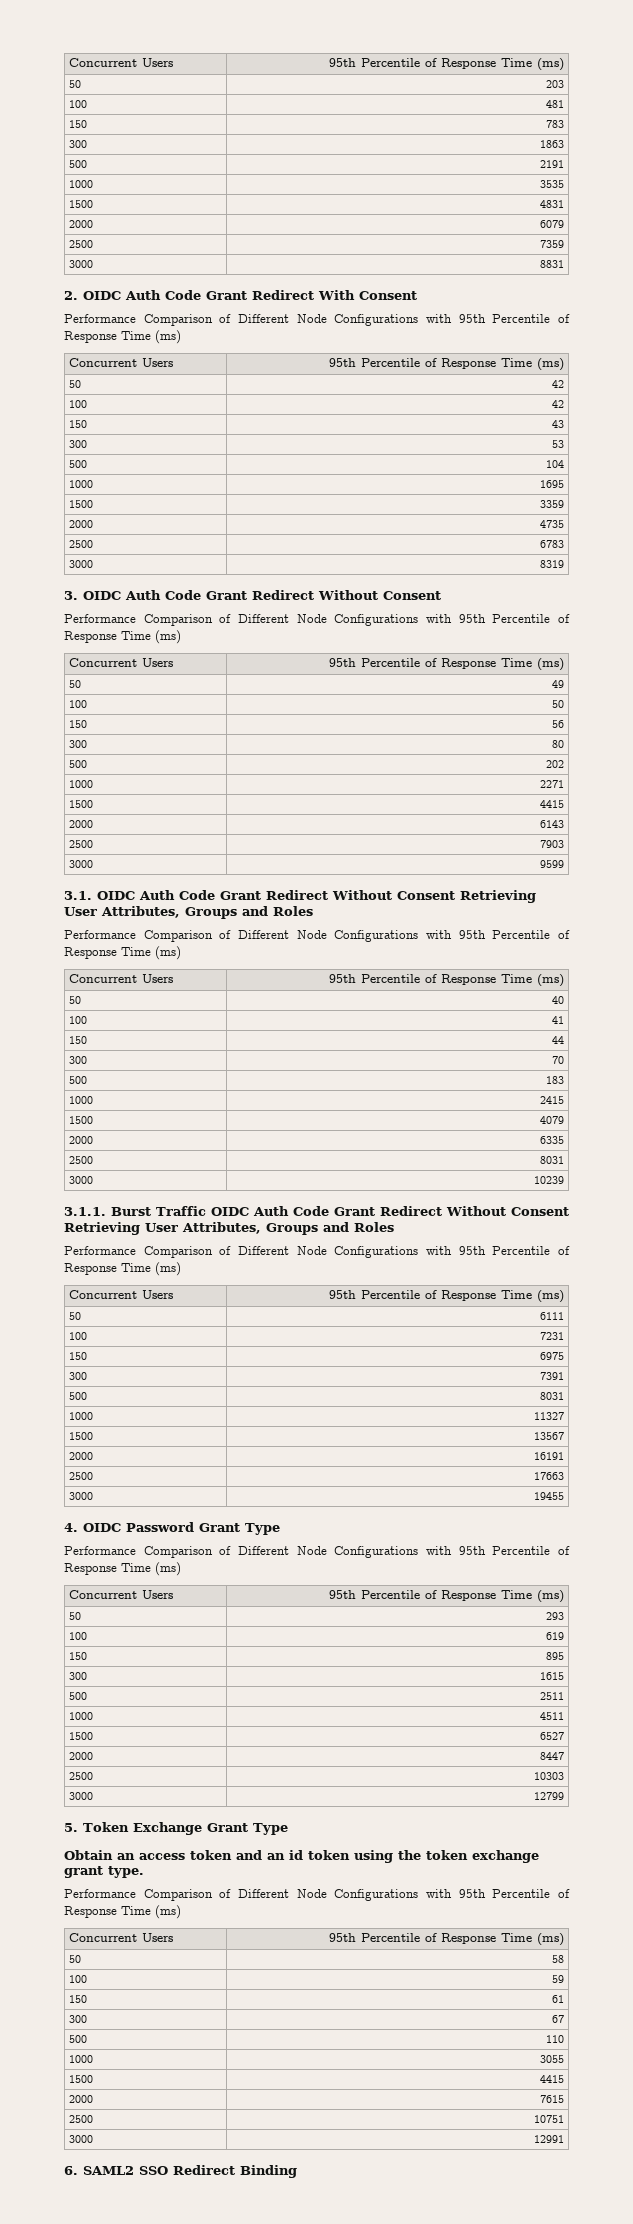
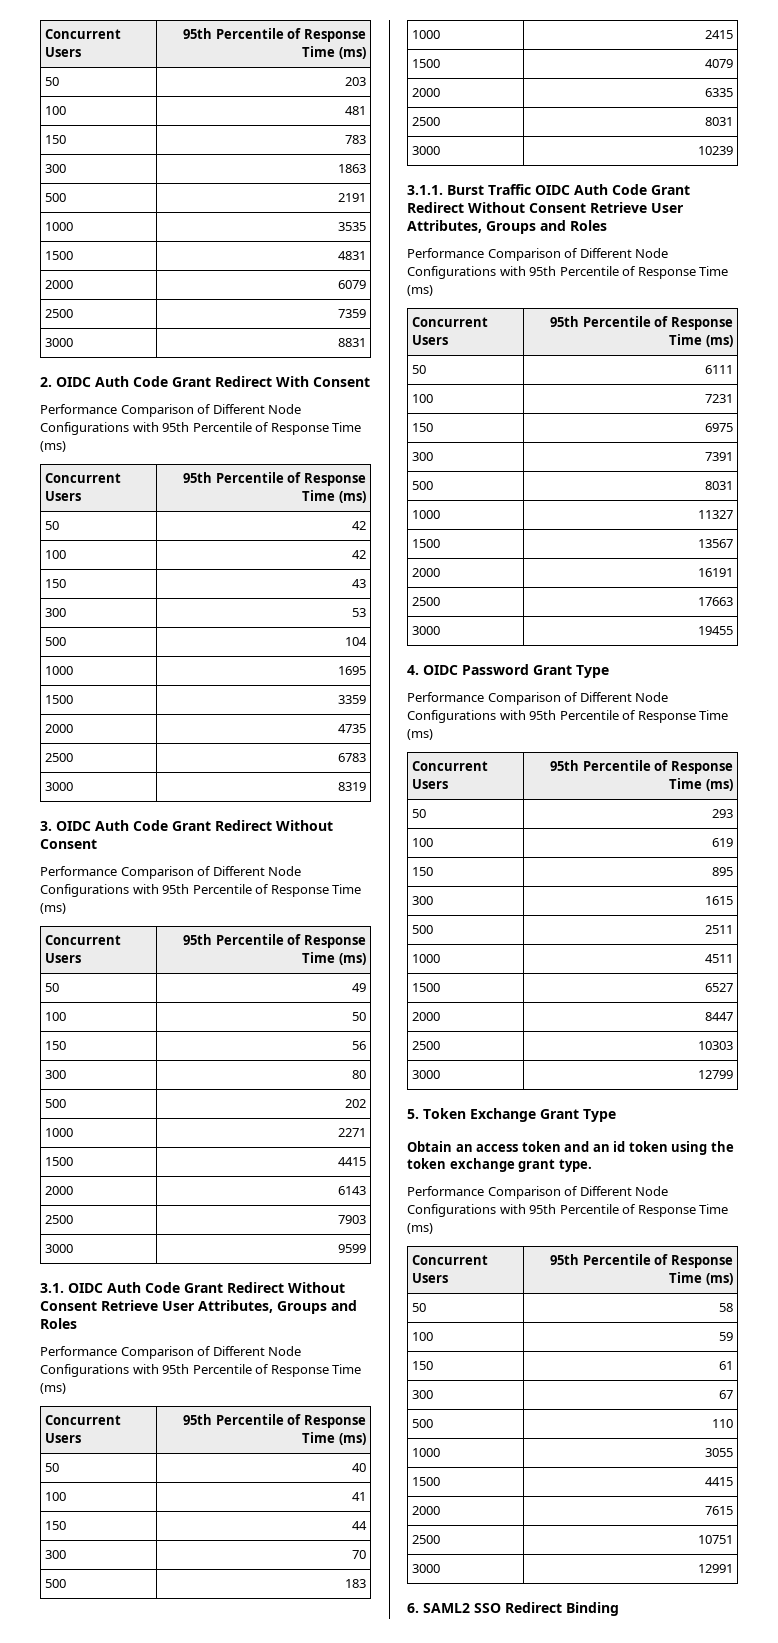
- 3.1. OIDC Auth Code Grant Redirect Without Consent Retrieving User Attributes, Groups and Roles
+ 3.1. OIDC Auth Code Grant Redirect Without Consent Retrieve User Attributes, Groups and Roles
- 3.1.1. Burst Traffic OIDC Auth Code Grant Redirect Without Consent Retrieving User Attributes, Groups and Roles
+ 3.1.1. Burst Traffic OIDC Auth Code Grant Redirect Without Consent Retrieve User Attributes, Groups and Roles

